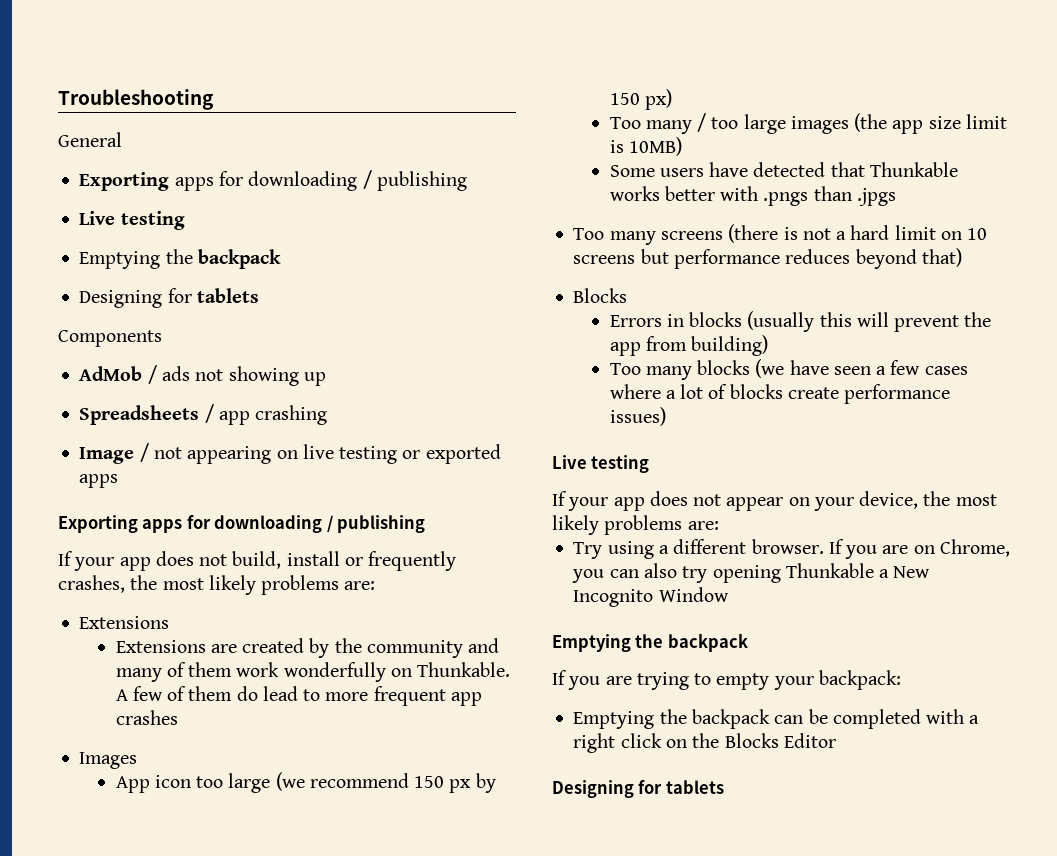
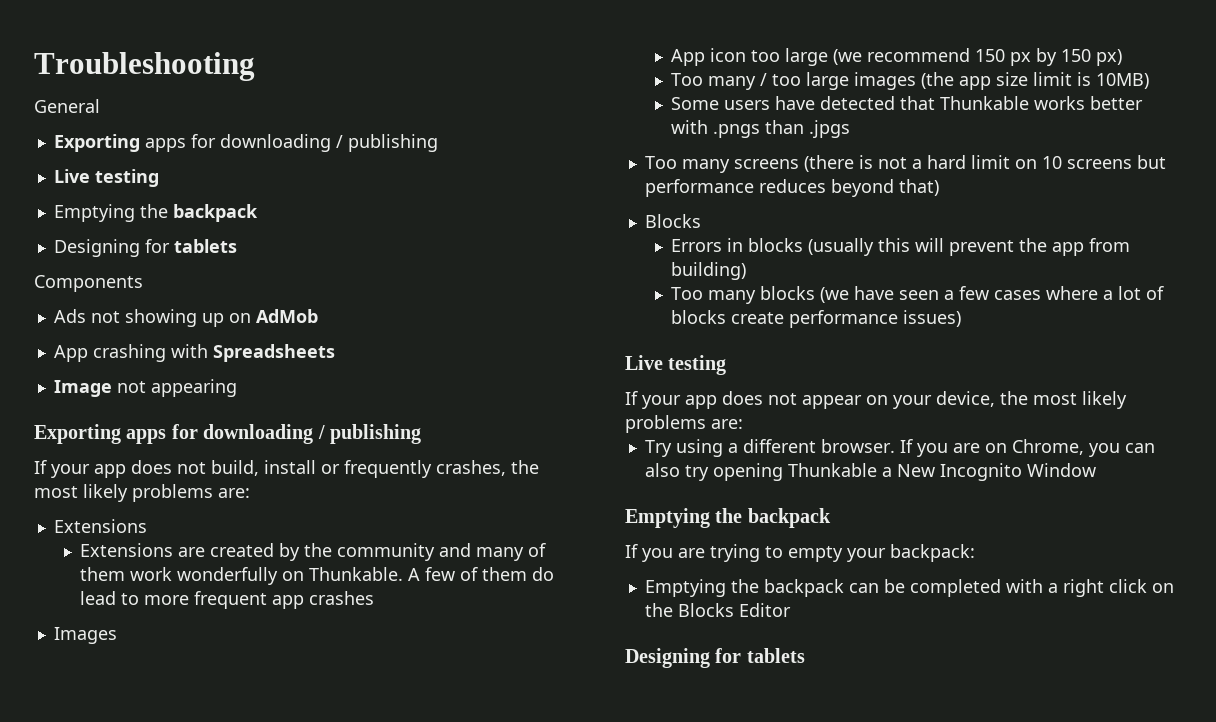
- AdMob / ads not showing up
- Spreadsheets / app crashing
+ Ads not showing up on AdMob
+ App crashing with Spreadsheets
- Image / not appearing on live testing or exported apps
+ Image not appearing

